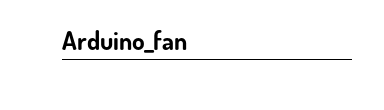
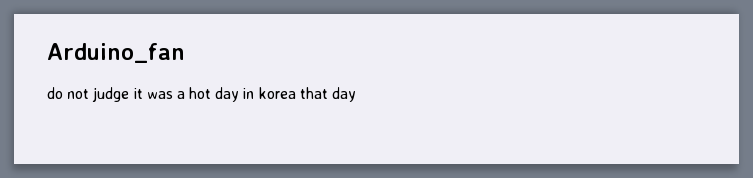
+ do not judge it was a hot day in korea that day

